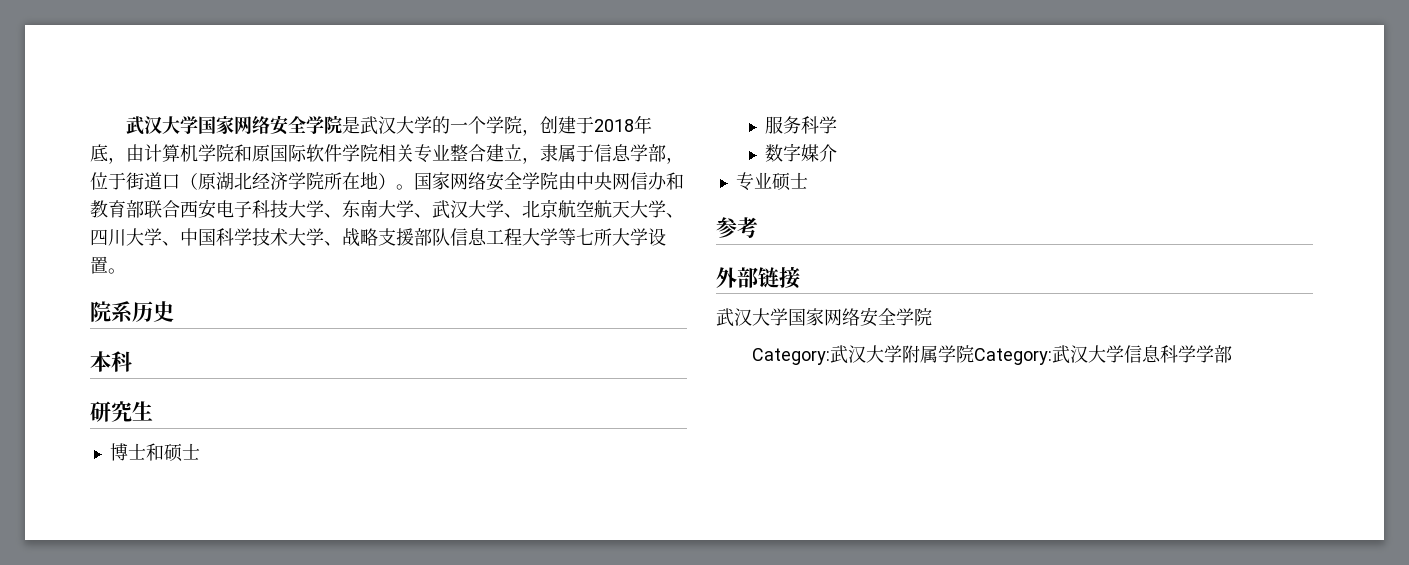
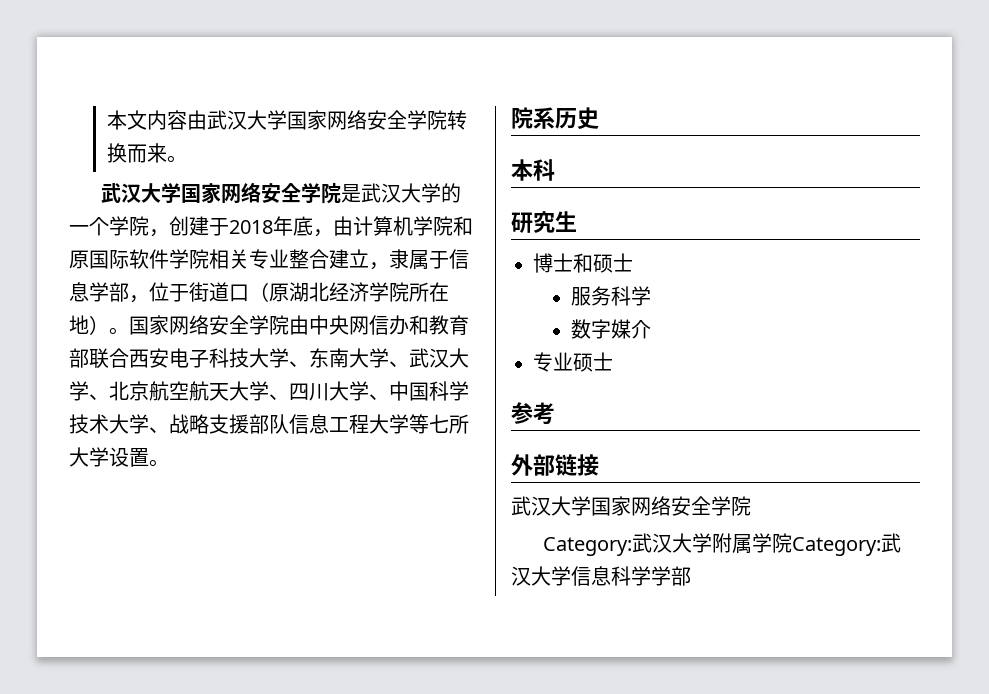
+ 本文内容由武汉大学国家网络安全学院转换而来。

